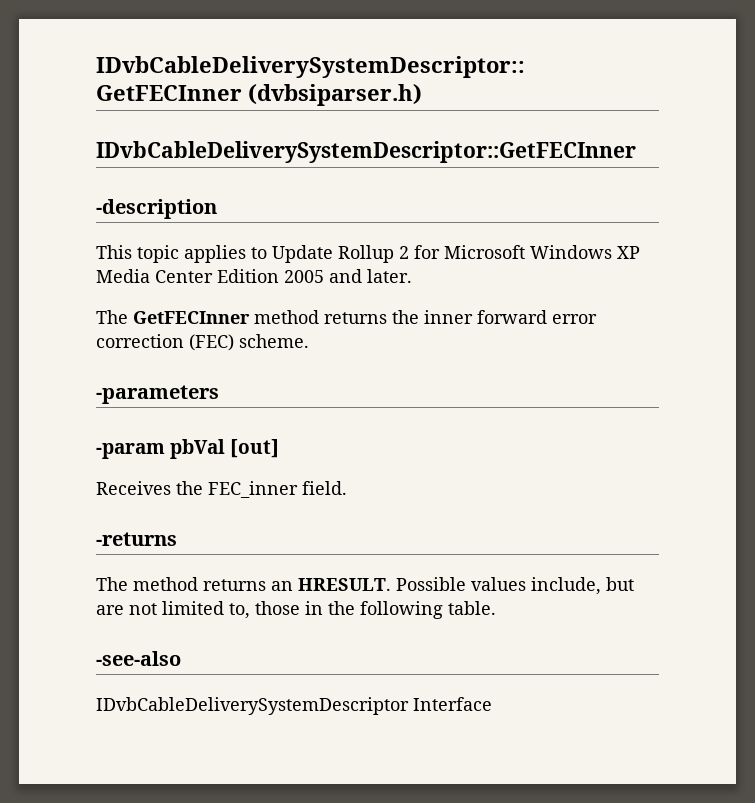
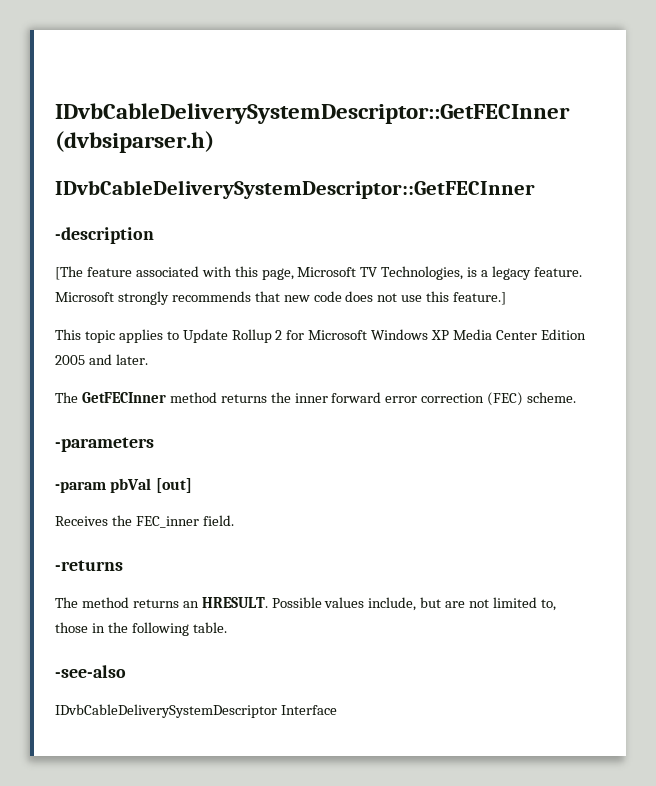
+ [The feature associated with this page, Microsoft TV Technologies, is a legacy feature. Microsoft strongly recommends that new code does not use this feature.]

